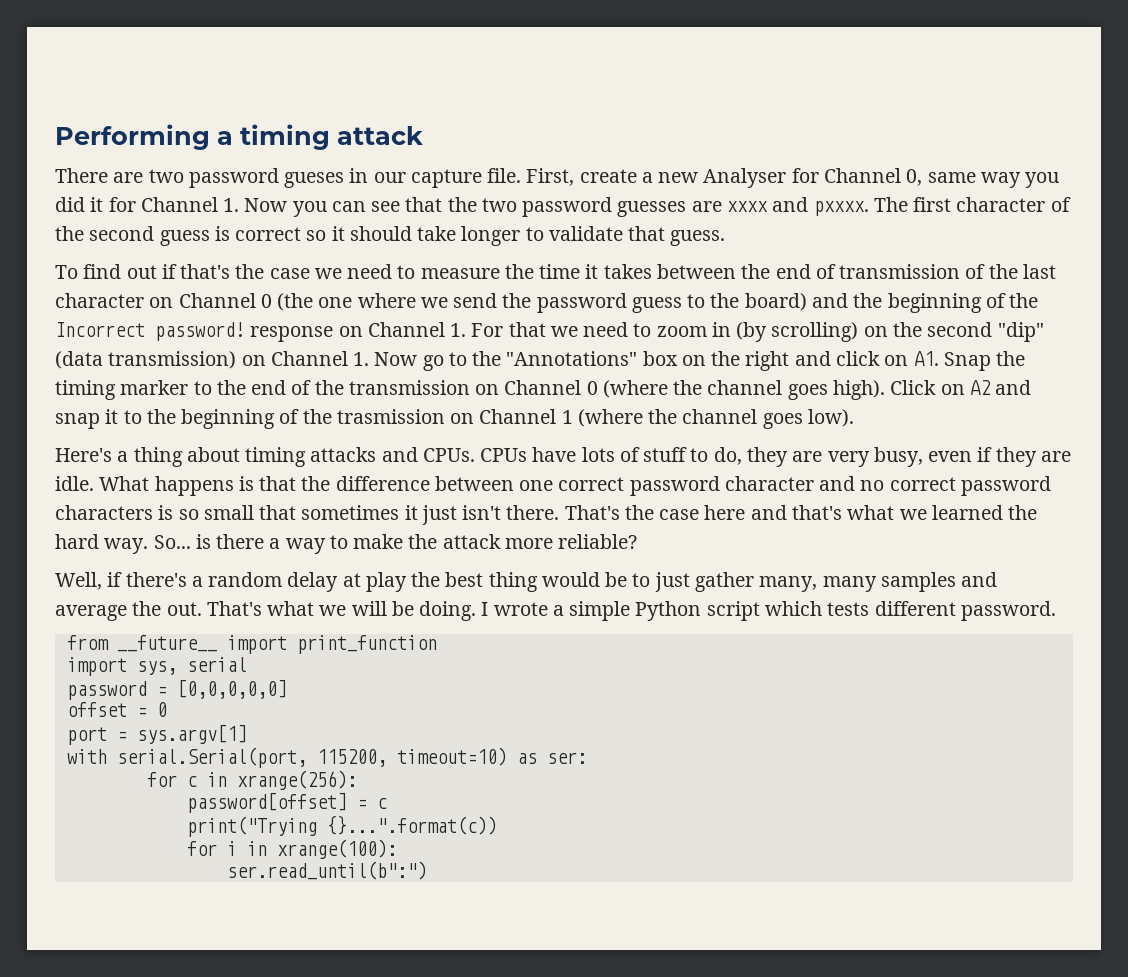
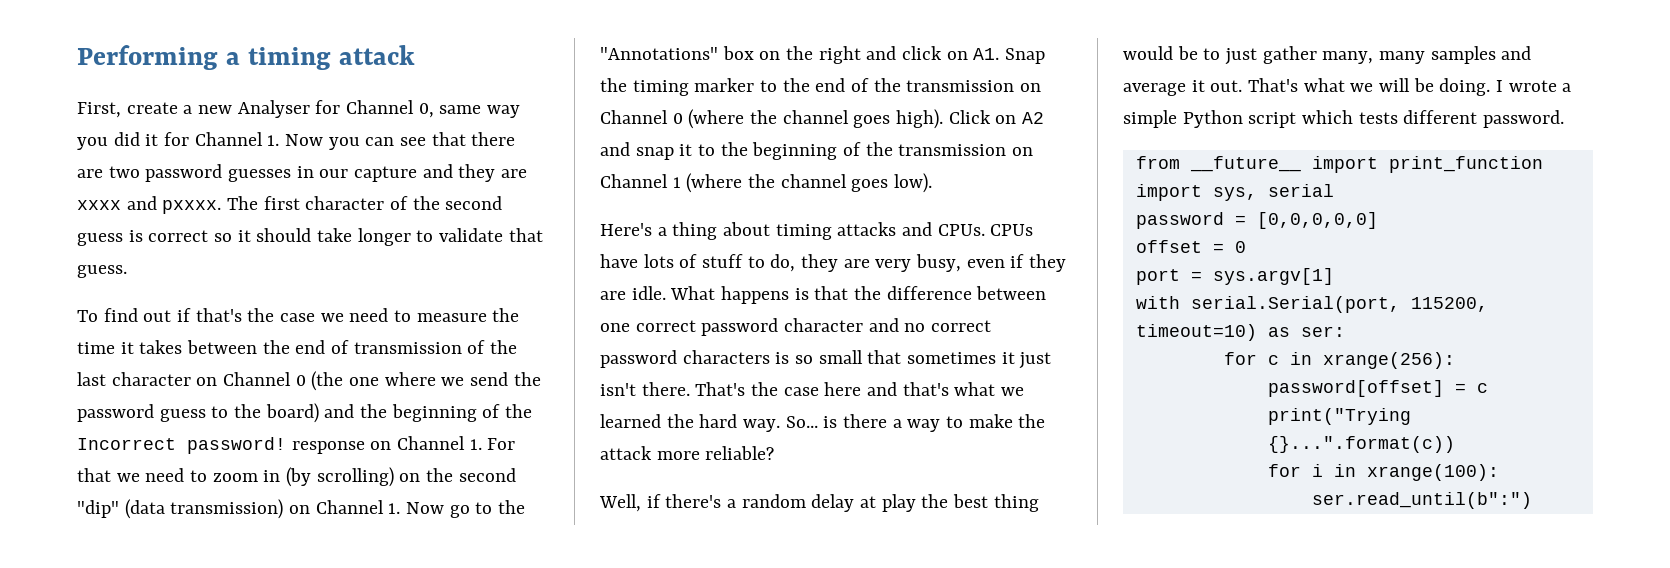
- There are two password gueses in our capture file. First, create a new Analyser for Channel 0, same way you did it for Channel 1. Now you can see that the two password guesses are xxxx and pxxxx.
+ First, create a new Analyser for Channel 0, same way you did it for Channel 1. Now you can see that there are two password guesses in our capture and they are xxxx and pxxxx.
- Click on A2 and snap it to the beginning of the trasmission on Channel 1 (where the channel goes low).
+ Click on A2 and snap it to the beginning of the transmission on Channel 1 (where the channel goes low).
- Well, if there's a random delay at play the best thing would be to just gather many, many samples and average the out.
+ Well, if there's a random delay at play the best thing would be to just gather many, many samples and average it out.

